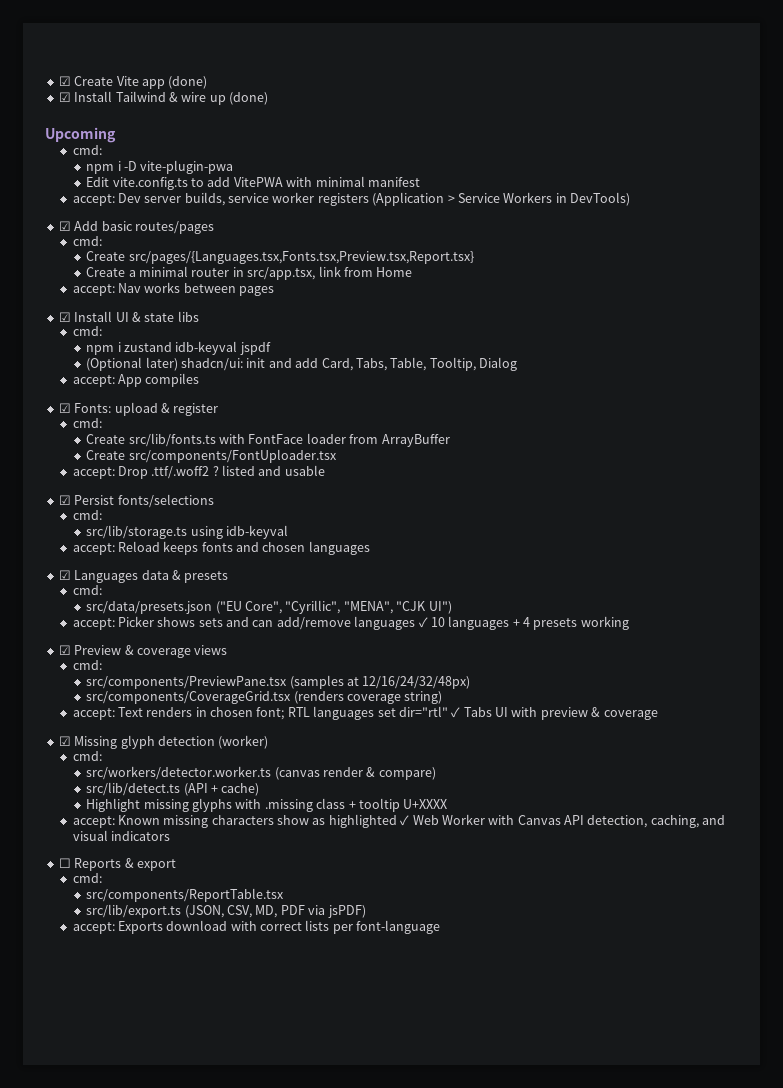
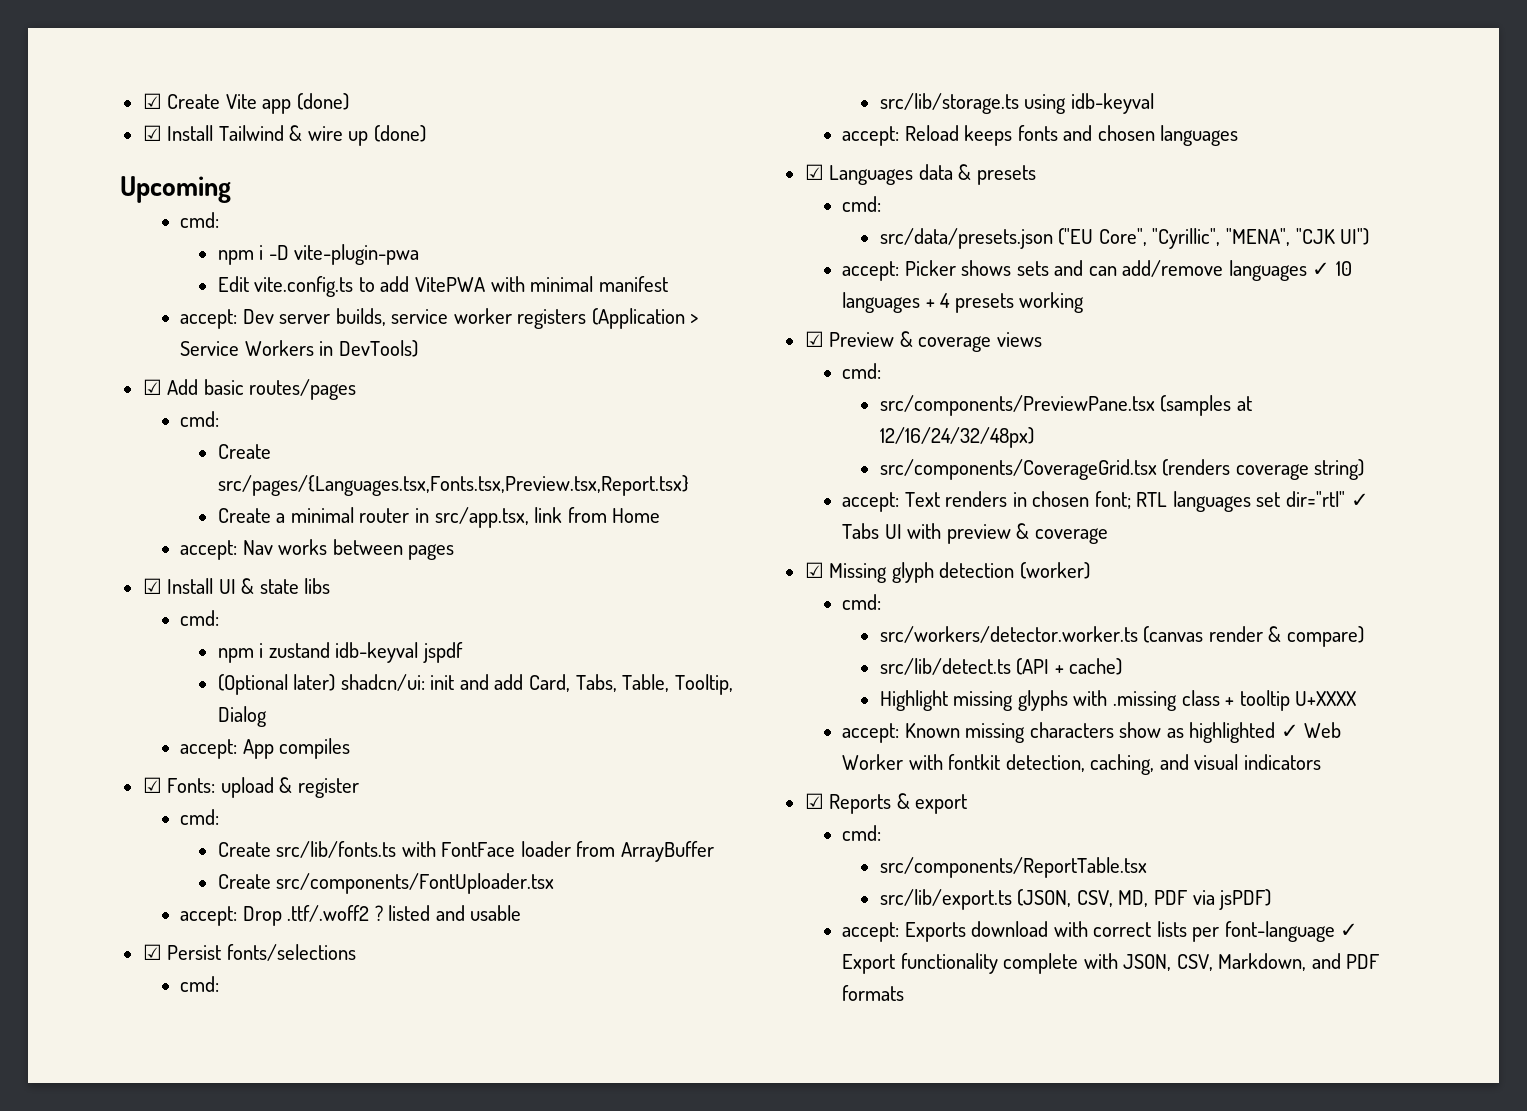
- accept: Known missing characters show as highlighted ✓ Web Worker with Canvas API detection, caching, and visual indicators
+ accept: Known missing characters show as highlighted ✓ Web Worker with fontkit detection, caching, and visual indicators
- ☐ Reports & export
+ ☑ Reports & export
- accept: Exports download with correct lists per font-language
+ accept: Exports download with correct lists per font-language ✓ Export functionality complete with JSON, CSV, Markdown, and PDF formats

